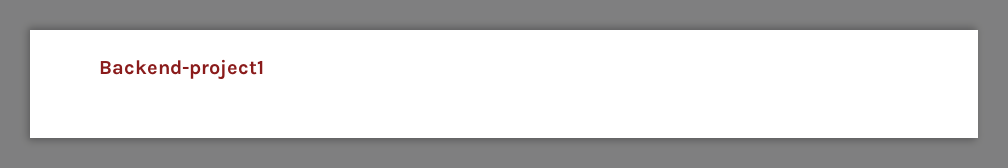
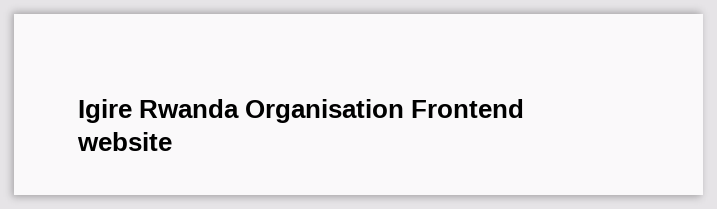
- Backend-project1
+ Igire Rwanda Organisation Frontend website

